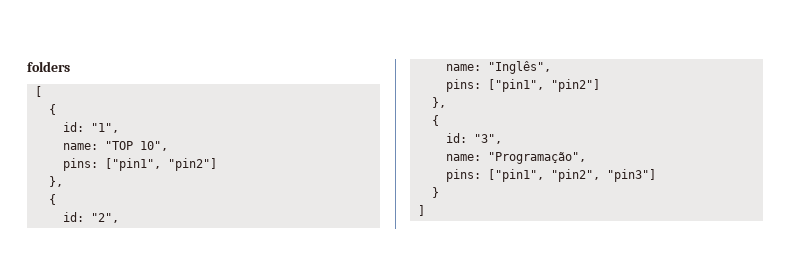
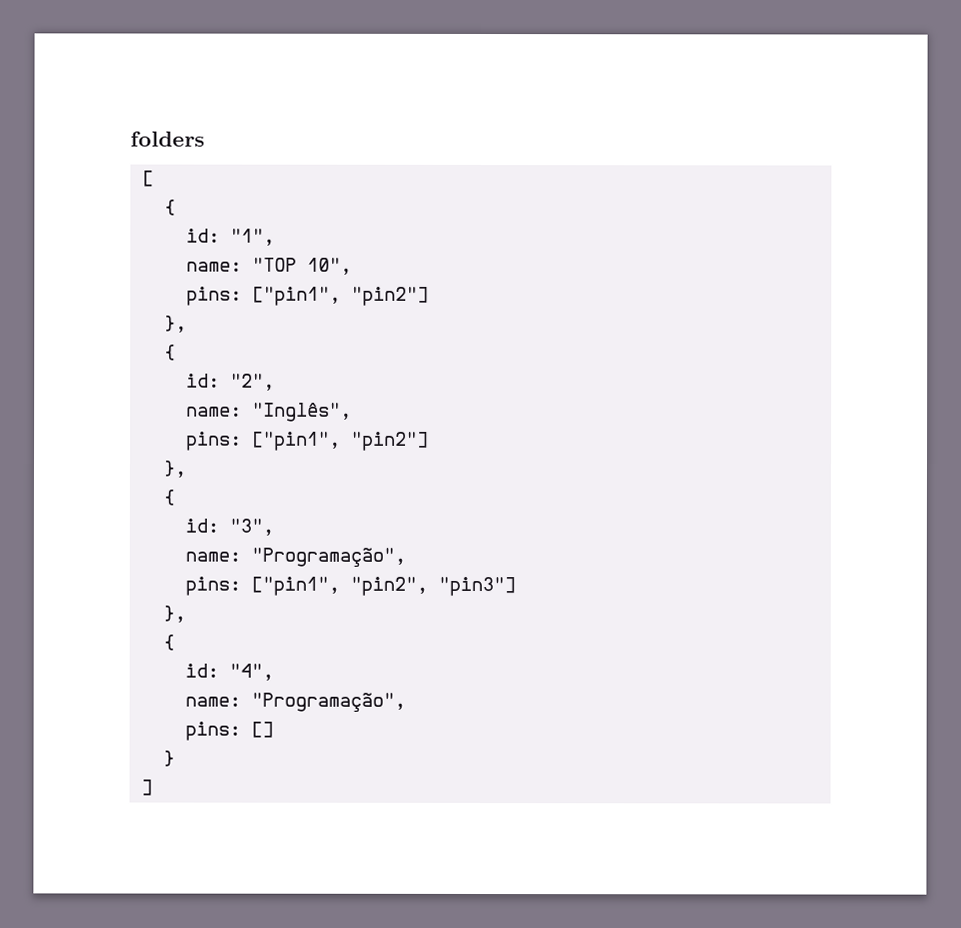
  pins: ["pin1", "pin2", "pin3"]
+ },
+ {
+ id: "4",
+ name: "Programação",
+ pins: []

